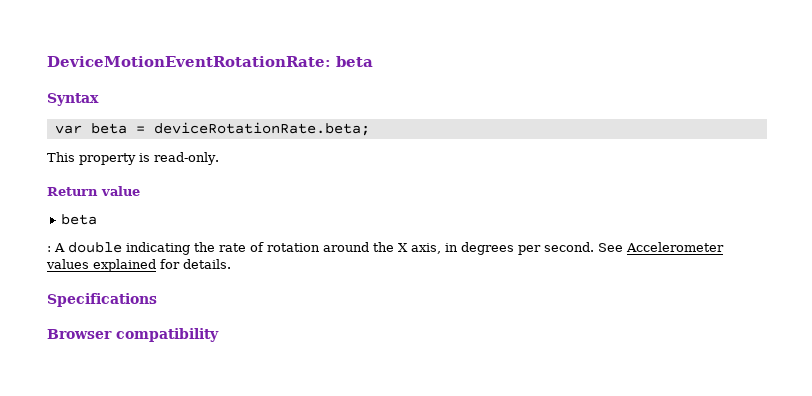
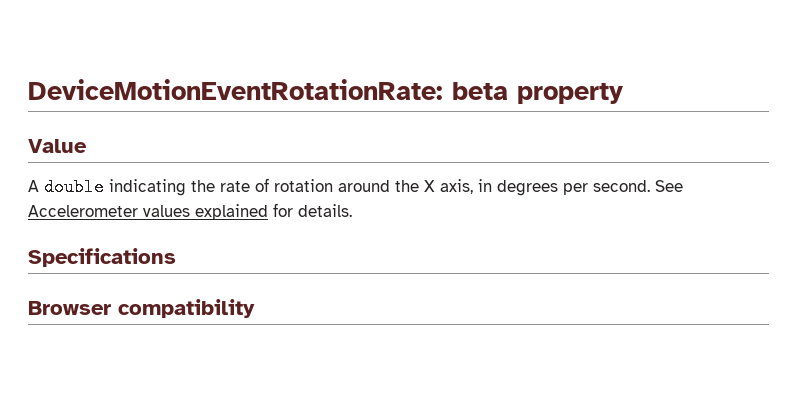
- DeviceMotionEventRotationRate: beta
- Syntax
- var beta = deviceRotationRate.beta;
- This property is read-only.
- Return value
- beta
- : A double indicating the rate of rotation around the X axis, in degrees per second.
+ DeviceMotionEventRotationRate: beta property
+ Value
+ A double indicating the rate of rotation around the X axis, in degrees per second.

